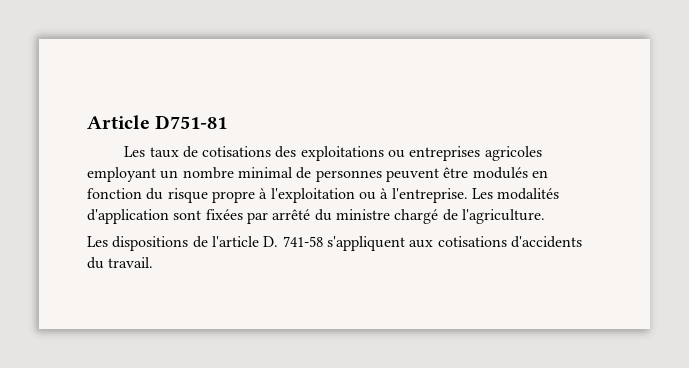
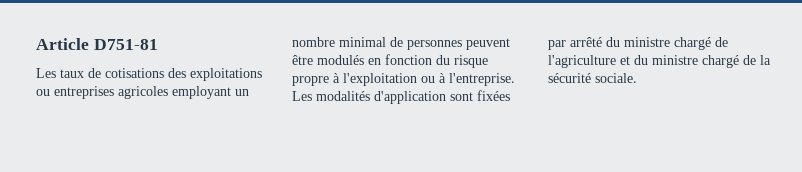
- Les modalités d'application sont fixées par arrêté du ministre chargé de l'agriculture.
- Les dispositions de l'article D. 741-58 s'appliquent aux cotisations d'accidents du travail.
+ Les modalités d'application sont fixées par arrêté du ministre chargé de l'agriculture et du ministre chargé de la sécurité sociale.

